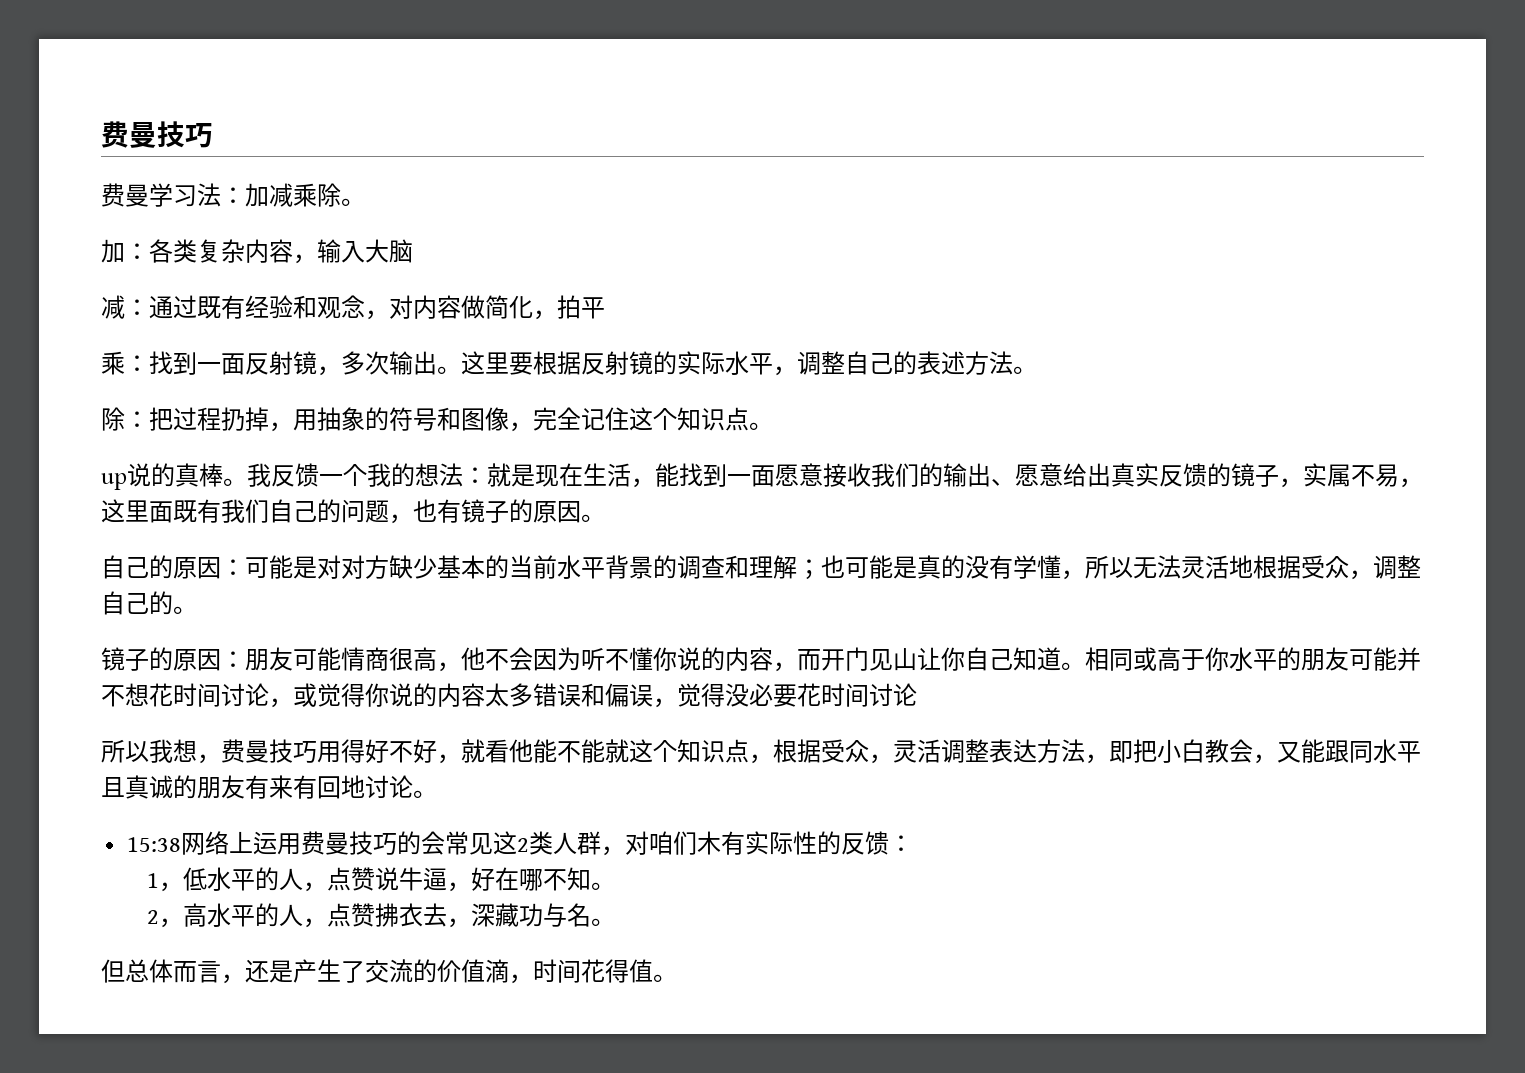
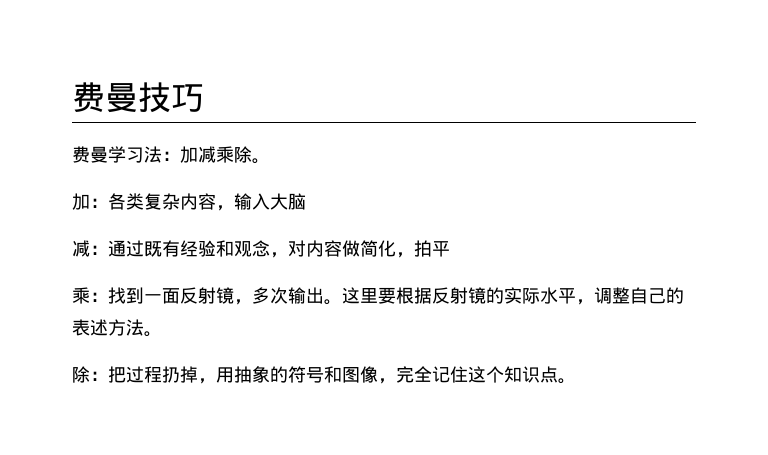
- up说的真棒。我反馈一个我的想法：就是现在生活，能找到一面愿意接收我们的输出、愿意给出真实反馈的镜子，实属不易，这里面既有我们自己的问题，也有镜子的原因。
- 自己的原因：可能是对对方缺少基本的当前水平背景的调查和理解；也可能是真的没有学懂，所以无法灵活地根据受众，调整自己的。
- 镜子的原因：朋友可能情商很高，他不会因为听不懂你说的内容，而开门见山让你自己知道。相同或高于你水平的朋友可能并不想花时间讨论，或觉得你说的内容太多错误和偏误，觉得没必要花时间讨论
- 所以我想，费曼技巧用得好不好，就看他能不能就这个知识点，根据受众，灵活调整表达方法，即把小白教会，又能跟同水平且真诚的朋友有来有回地讨论。
- 15:38网络上运用费曼技巧的会常见这2类人群，对咱们木有实际性的反馈：
- 1，低水平的人，点赞说牛逼，好在哪不知。
- 2，高水平的人，点赞拂衣去，深藏功与名。
- 但总体而言，还是产生了交流的价值滴，时间花得值。

